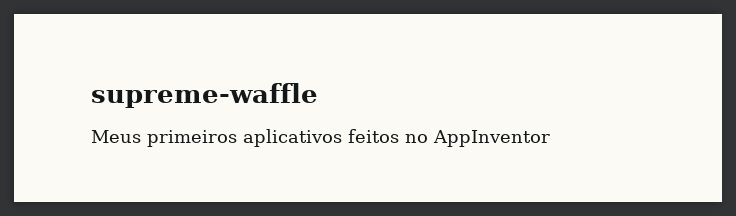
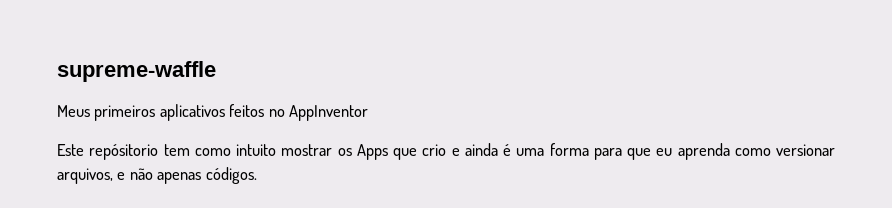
+ Este repósitorio tem como intuito mostrar os Apps que crio e ainda é uma forma para que eu aprenda como versionar arquivos, e não apenas códigos.

